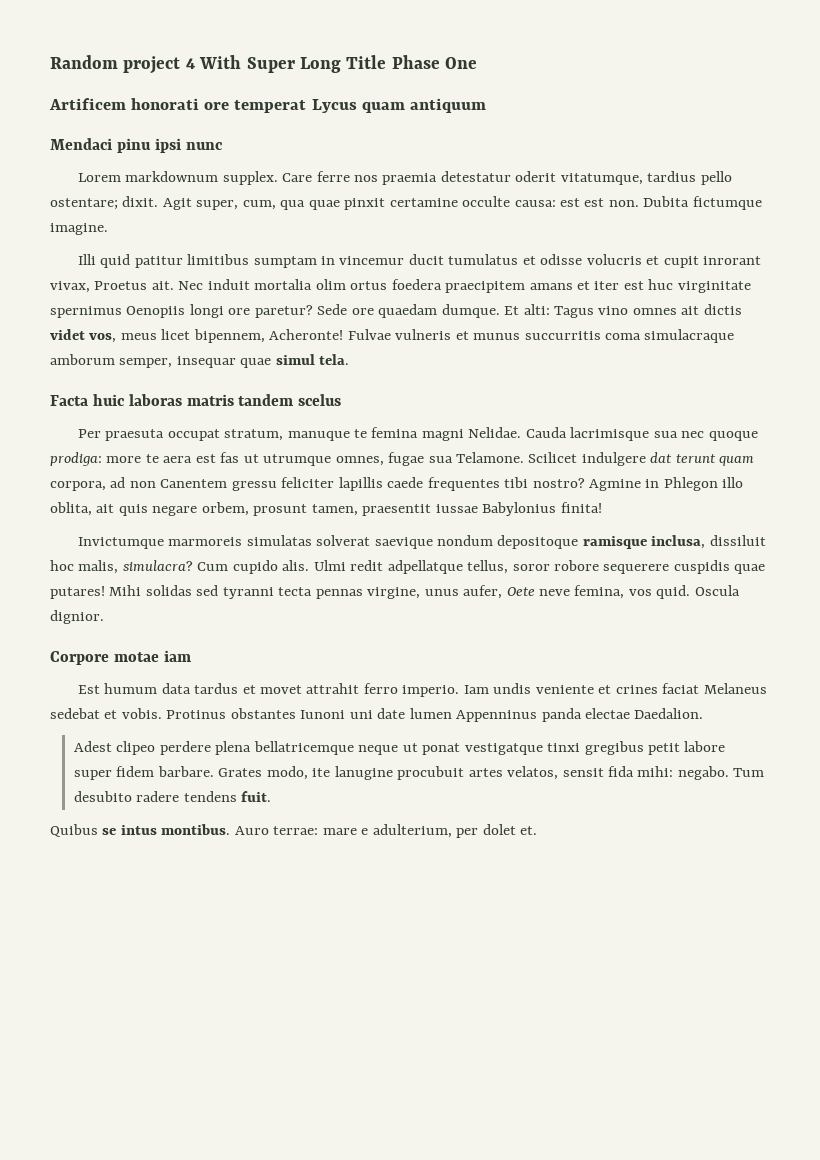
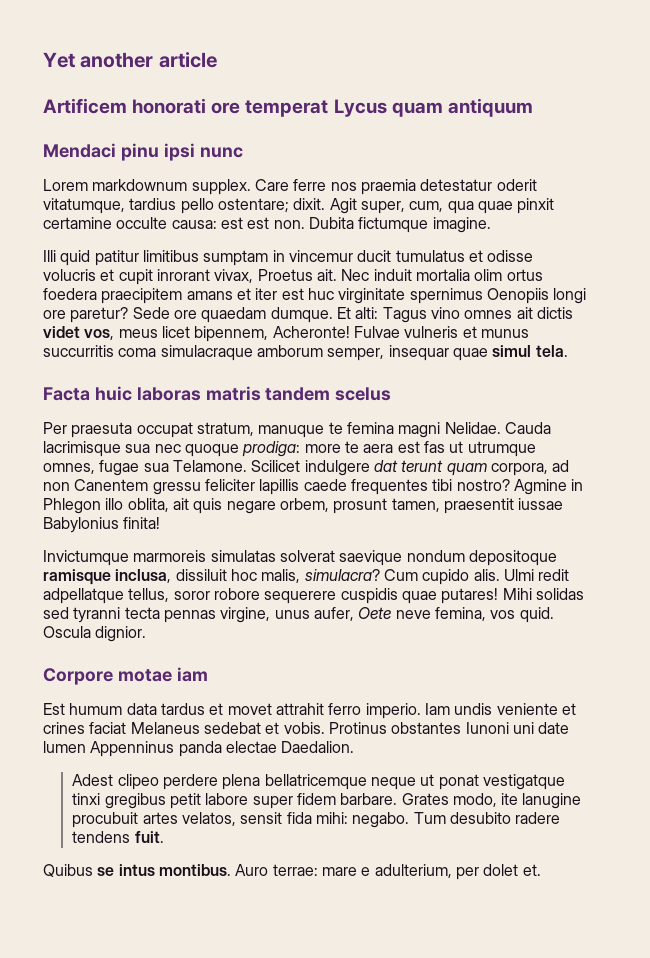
- Random project 4 With Super Long Title Phase One
+ Yet another article

